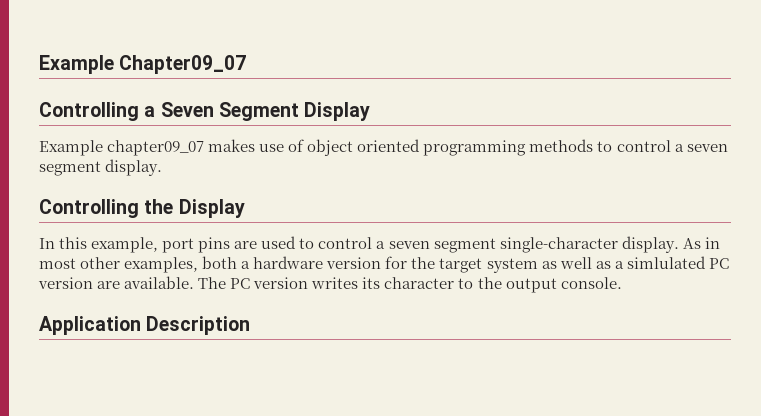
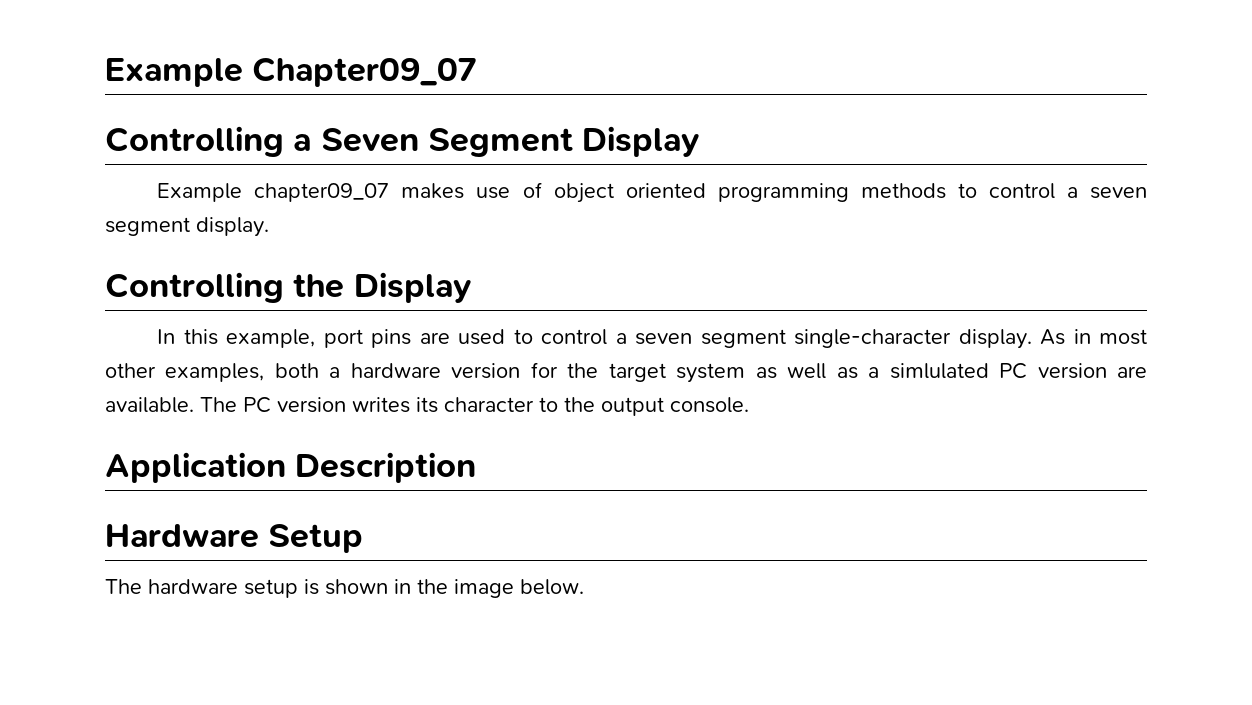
+ Hardware Setup
+ The hardware setup is shown in the image below.

